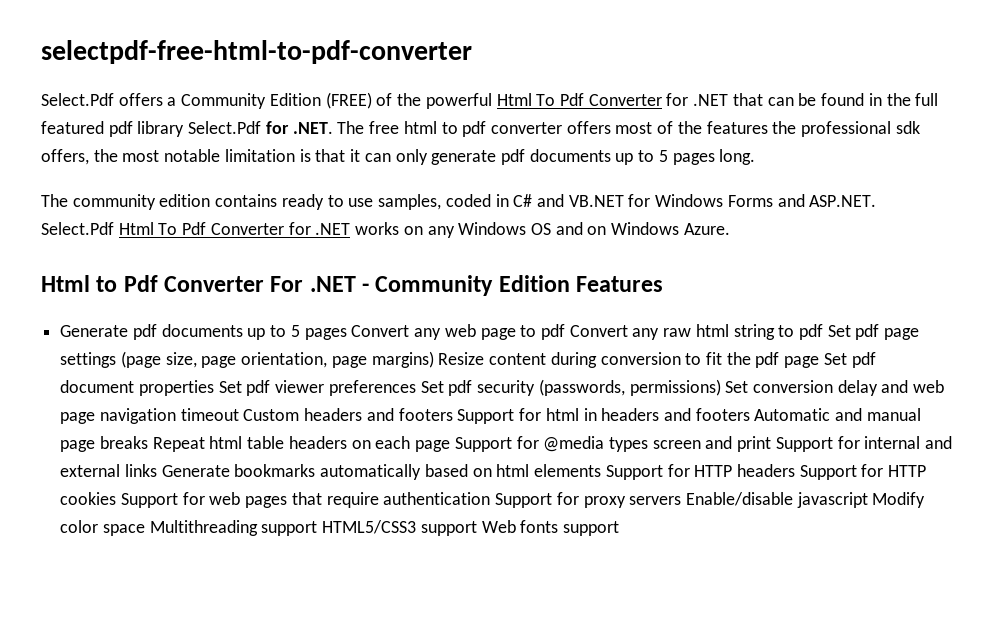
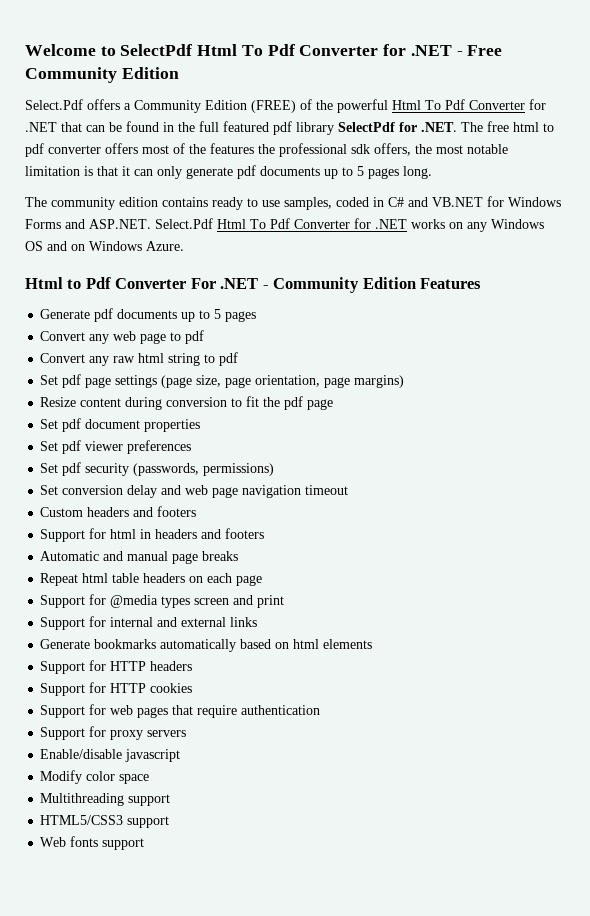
- selectpdf-free-html-to-pdf-converter
+ Welcome to SelectPdf Html To Pdf Converter for .NET - Free Community Edition
- Select.Pdf offers a Community Edition (FREE) of the powerful Html To Pdf Converter for .NET that can be found in the full featured pdf library Select.Pdf for .NET. The free html to pdf converter offers most of the features the professional sdk offers, the most notable limitation is that it can only generate pdf documents up to 5 pages long.
+ Select.Pdf offers a Community Edition (FREE) of the powerful Html To Pdf Converter for .NET that can be found in the full featured pdf library SelectPdf for .NET. The free html to pdf converter offers most of the features the professional sdk offers, the most notable limitation is that it can only generate pdf documents up to 5 pages long.
- Generate pdf documents up to 5 pages Convert any web page to pdf Convert any raw html string to pdf Set pdf page settings (page size, page orientation, page margins) Resize content during conversion to fit the pdf page Set pdf document properties Set pdf viewer preferences Set pdf security (passwords, permissions) Set conversion delay and web page navigation timeout Custom headers and footers Support for html in headers and footers Automatic and manual page breaks Repeat html table headers on each page Support for @media types screen and print Support for internal and external links Generate bookmarks automatically based on html elements Support for HTTP headers Support for HTTP cookies Support for web pages that require authentication Support for proxy servers Enable/disable javascript Modify color space Multithreading support HTML5/CSS3 support Web fonts support
+ Generate pdf documents up to 5 pages
+ Convert any web page to pdf
+ Convert any raw html string to pdf
+ Set pdf page settings (page size, page orientation, page margins)
+ Resize content during conversion to fit the pdf page
+ Set pdf document properties
+ Set pdf viewer preferences
+ Set pdf security (passwords, permissions)
+ Set conversion delay and web page navigation timeout
+ Custom headers and footers
+ Support for html in headers and footers
+ Automatic and manual page breaks
+ Repeat html table headers on each page
+ Support for @media types screen and print
+ Support for internal and external links
+ Generate bookmarks automatically based on html elements
+ Support for HTTP headers
+ Support for HTTP cookies
+ Support for web pages that require authentication
+ Support for proxy servers
+ Enable/disable javascript
+ Modify color space
+ Multithreading support
+ HTML5/CSS3 support
+ Web fonts support

